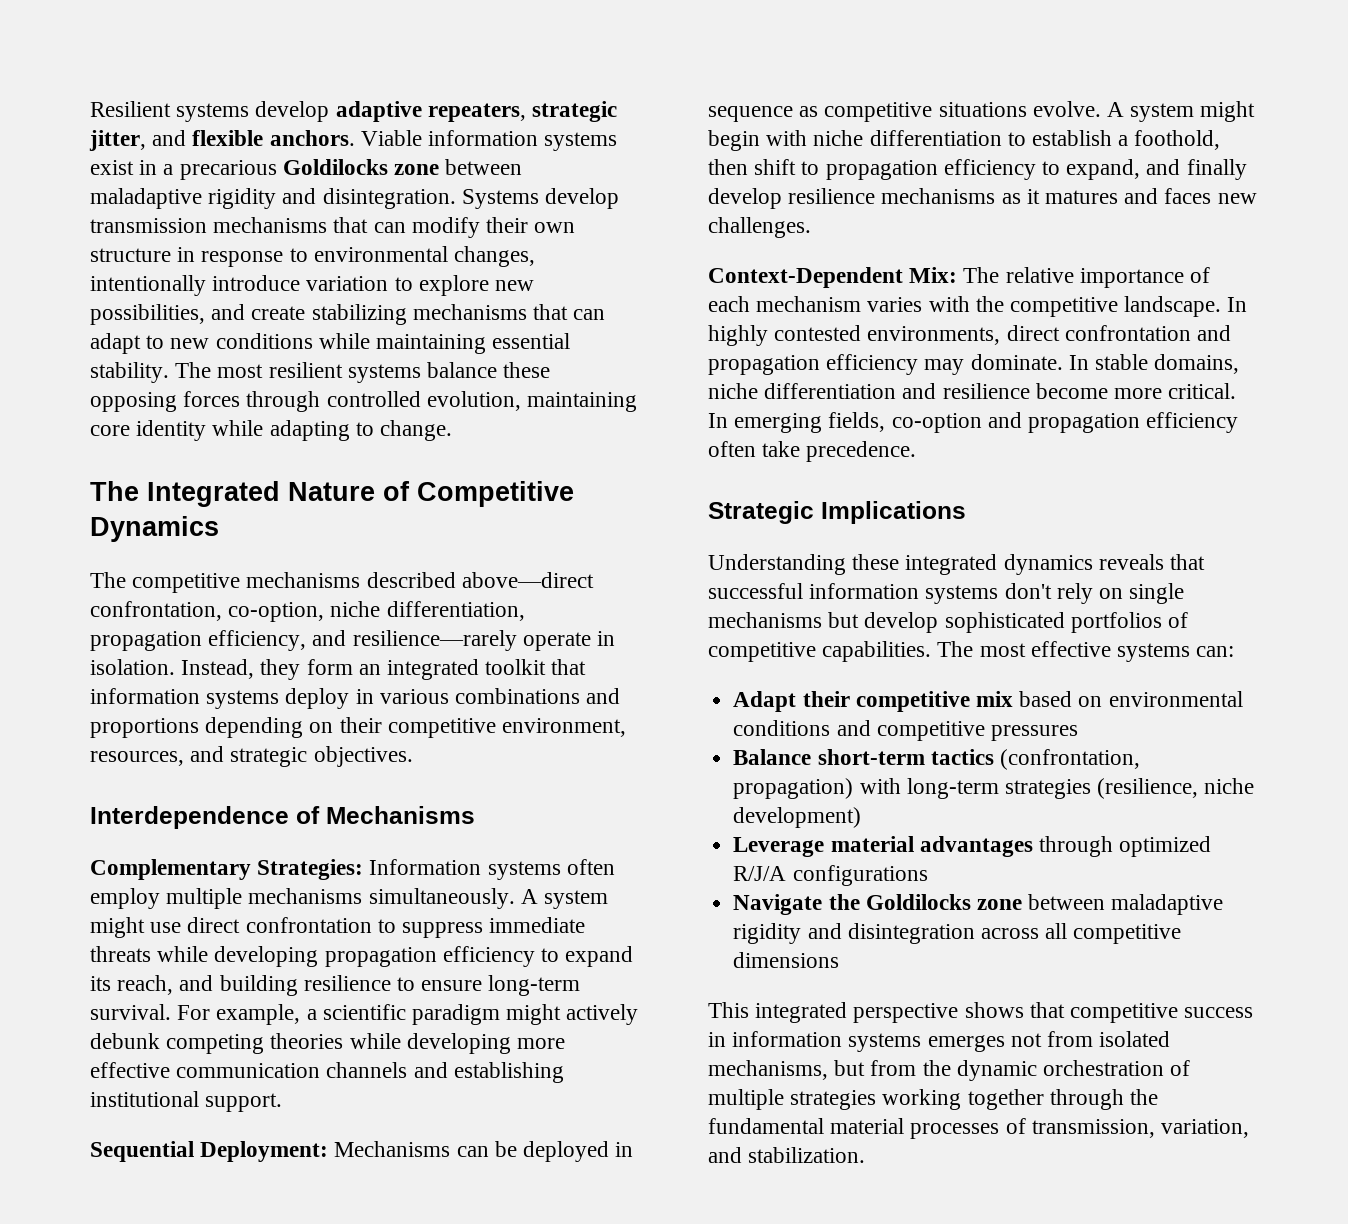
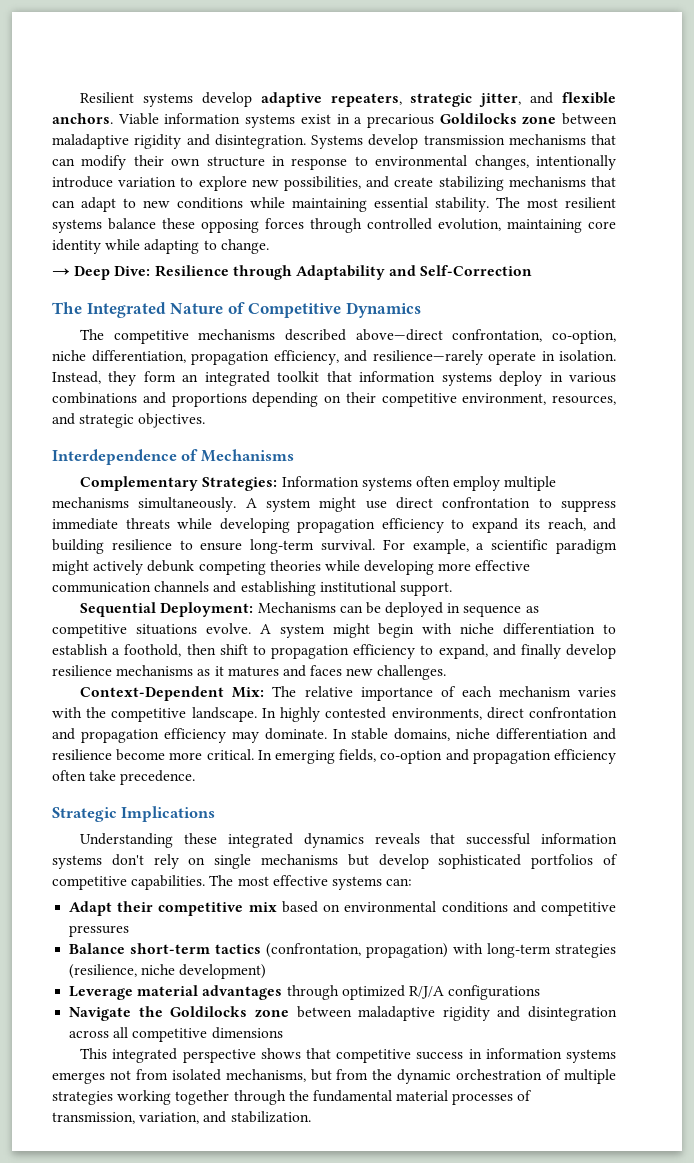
+ → Deep Dive: Resilience through Adaptability and Self-Correction

